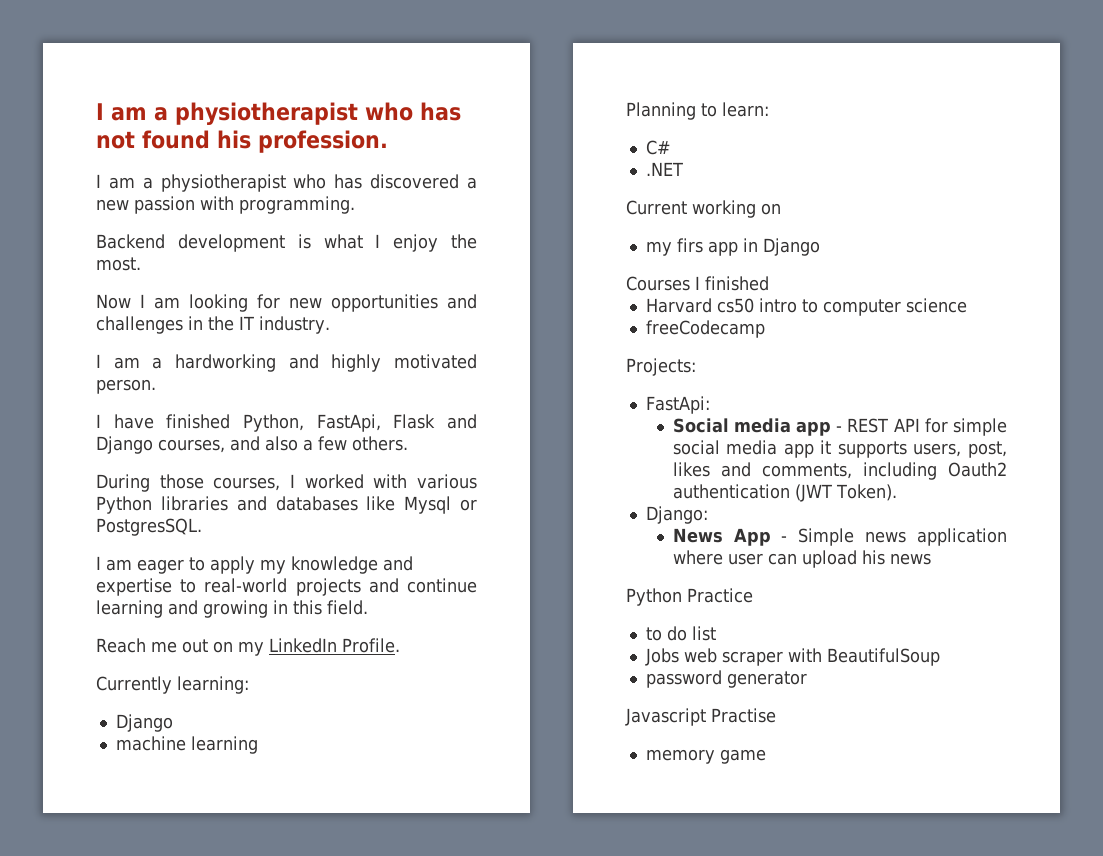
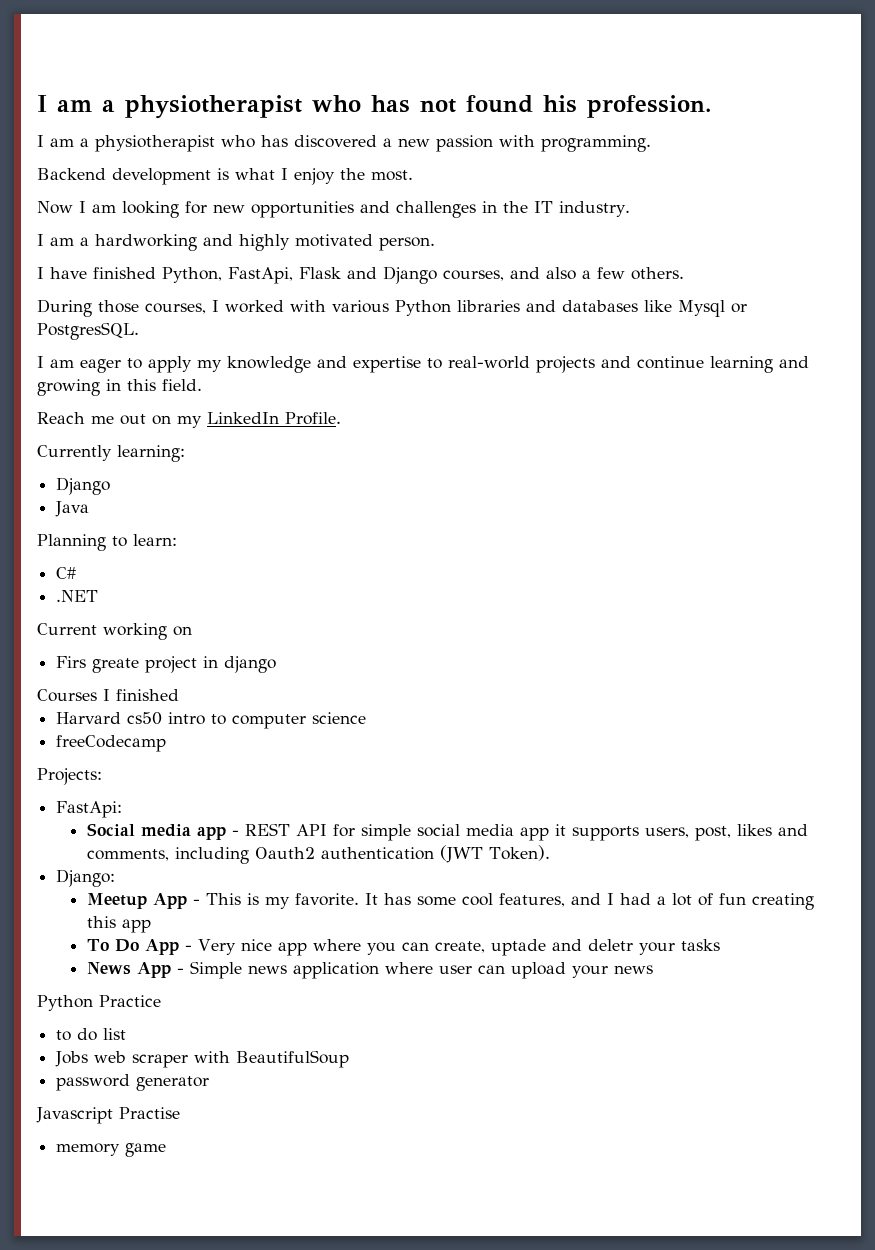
- machine learning
+ Java
- my firs app in Django
+ Firs greate project in django
+ Meetup App - This is my favorite. It has some cool features, and I had a lot of fun creating this app
+ To Do App - Very nice app where you can create, uptade and deletr your tasks
- News App - Simple news application where user can upload his news
+ News App - Simple news application where user can upload your news

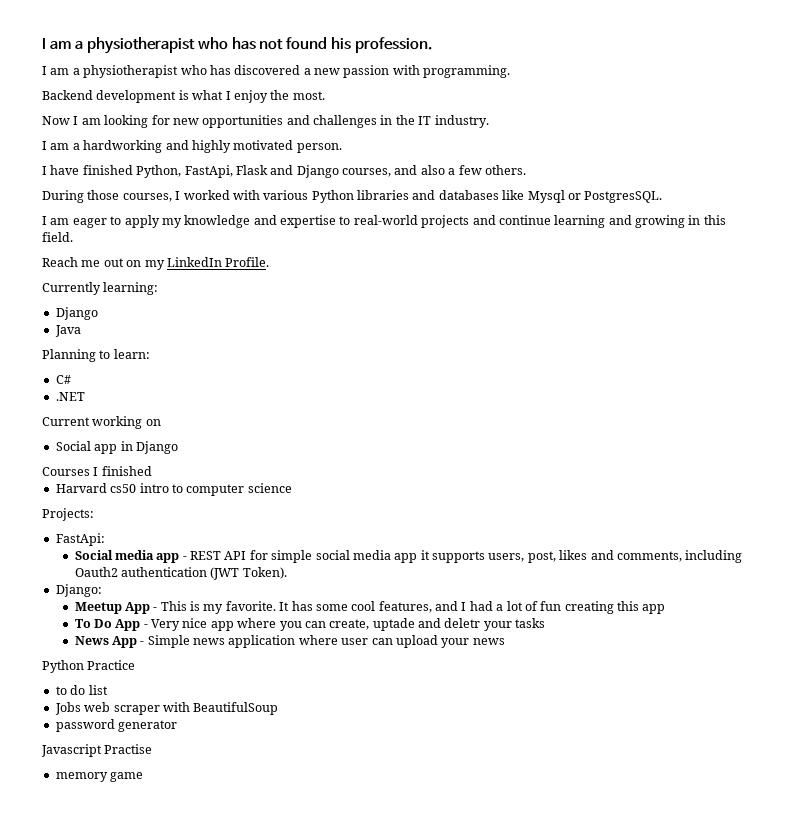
- Firs greate project in django
+ Social app in Django
- freeCodecamp

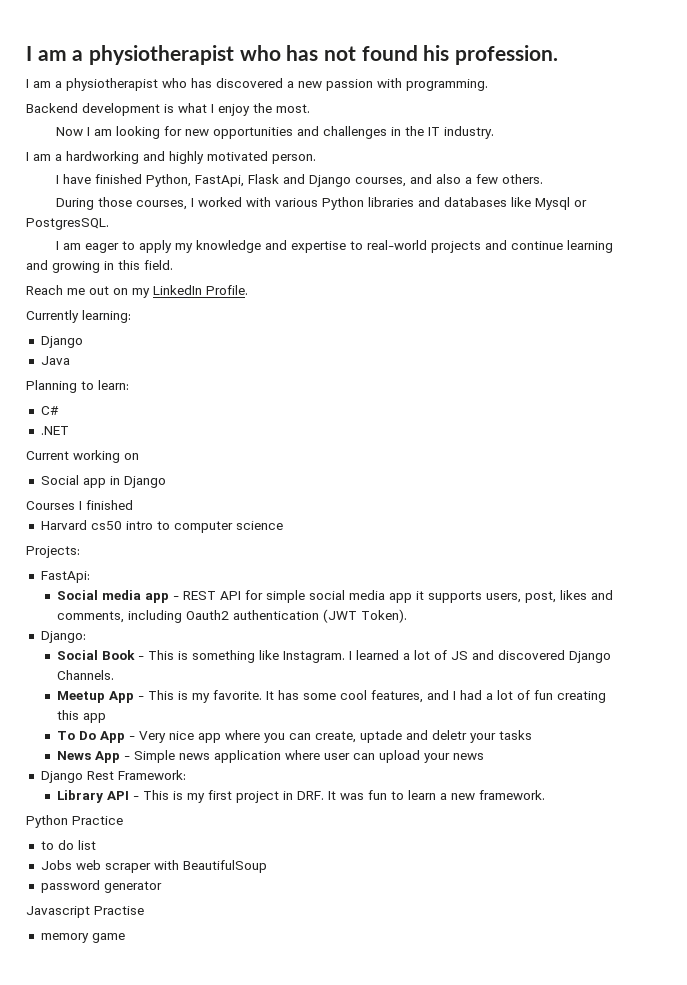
+ Social Book - This is something like Instagram. I learned a lot of JS and discovered Django Channels.
+ Django Rest Framework:
+ Library API - This is my first project in DRF. It was fun to learn a new framework.

